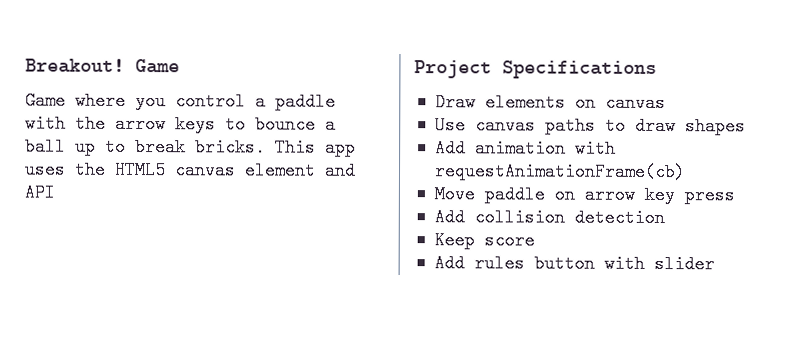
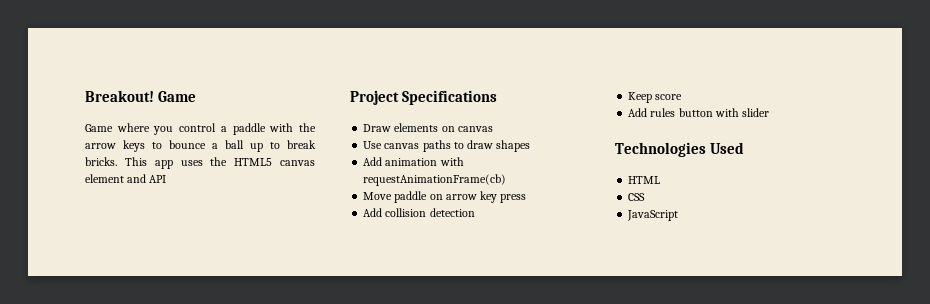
+ Technologies Used
+ HTML
+ CSS
+ JavaScript

